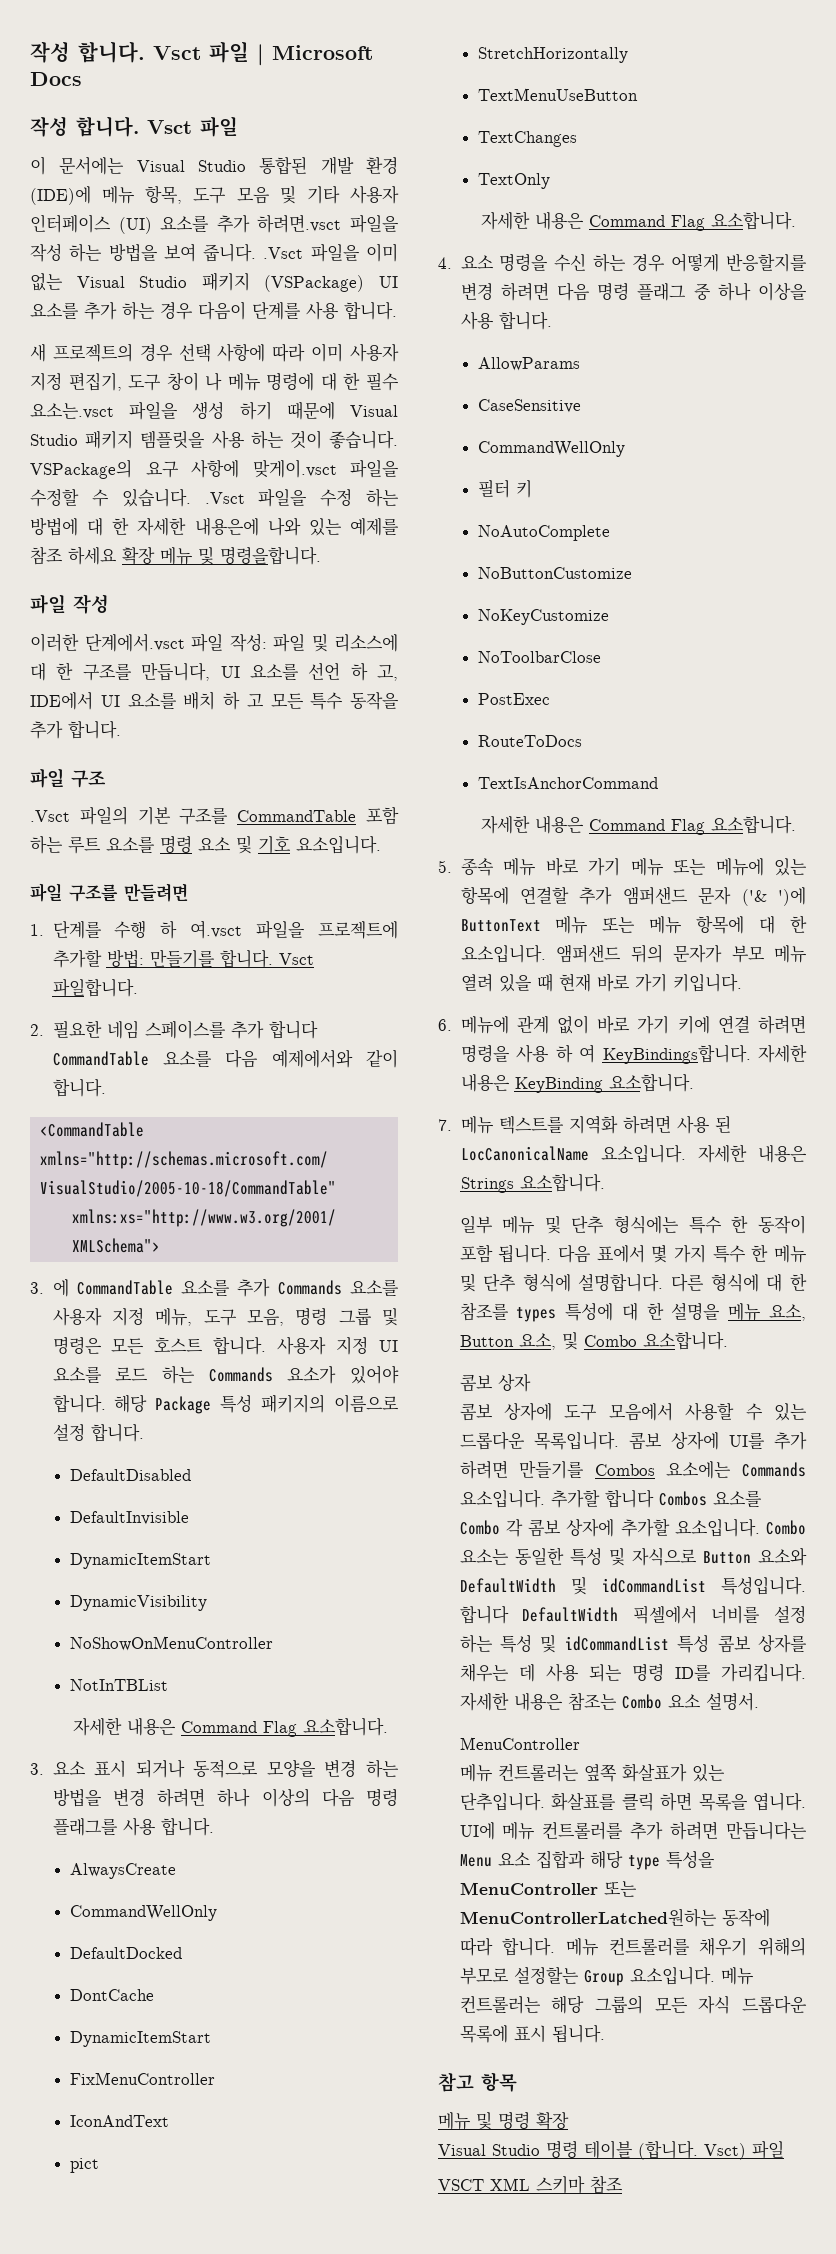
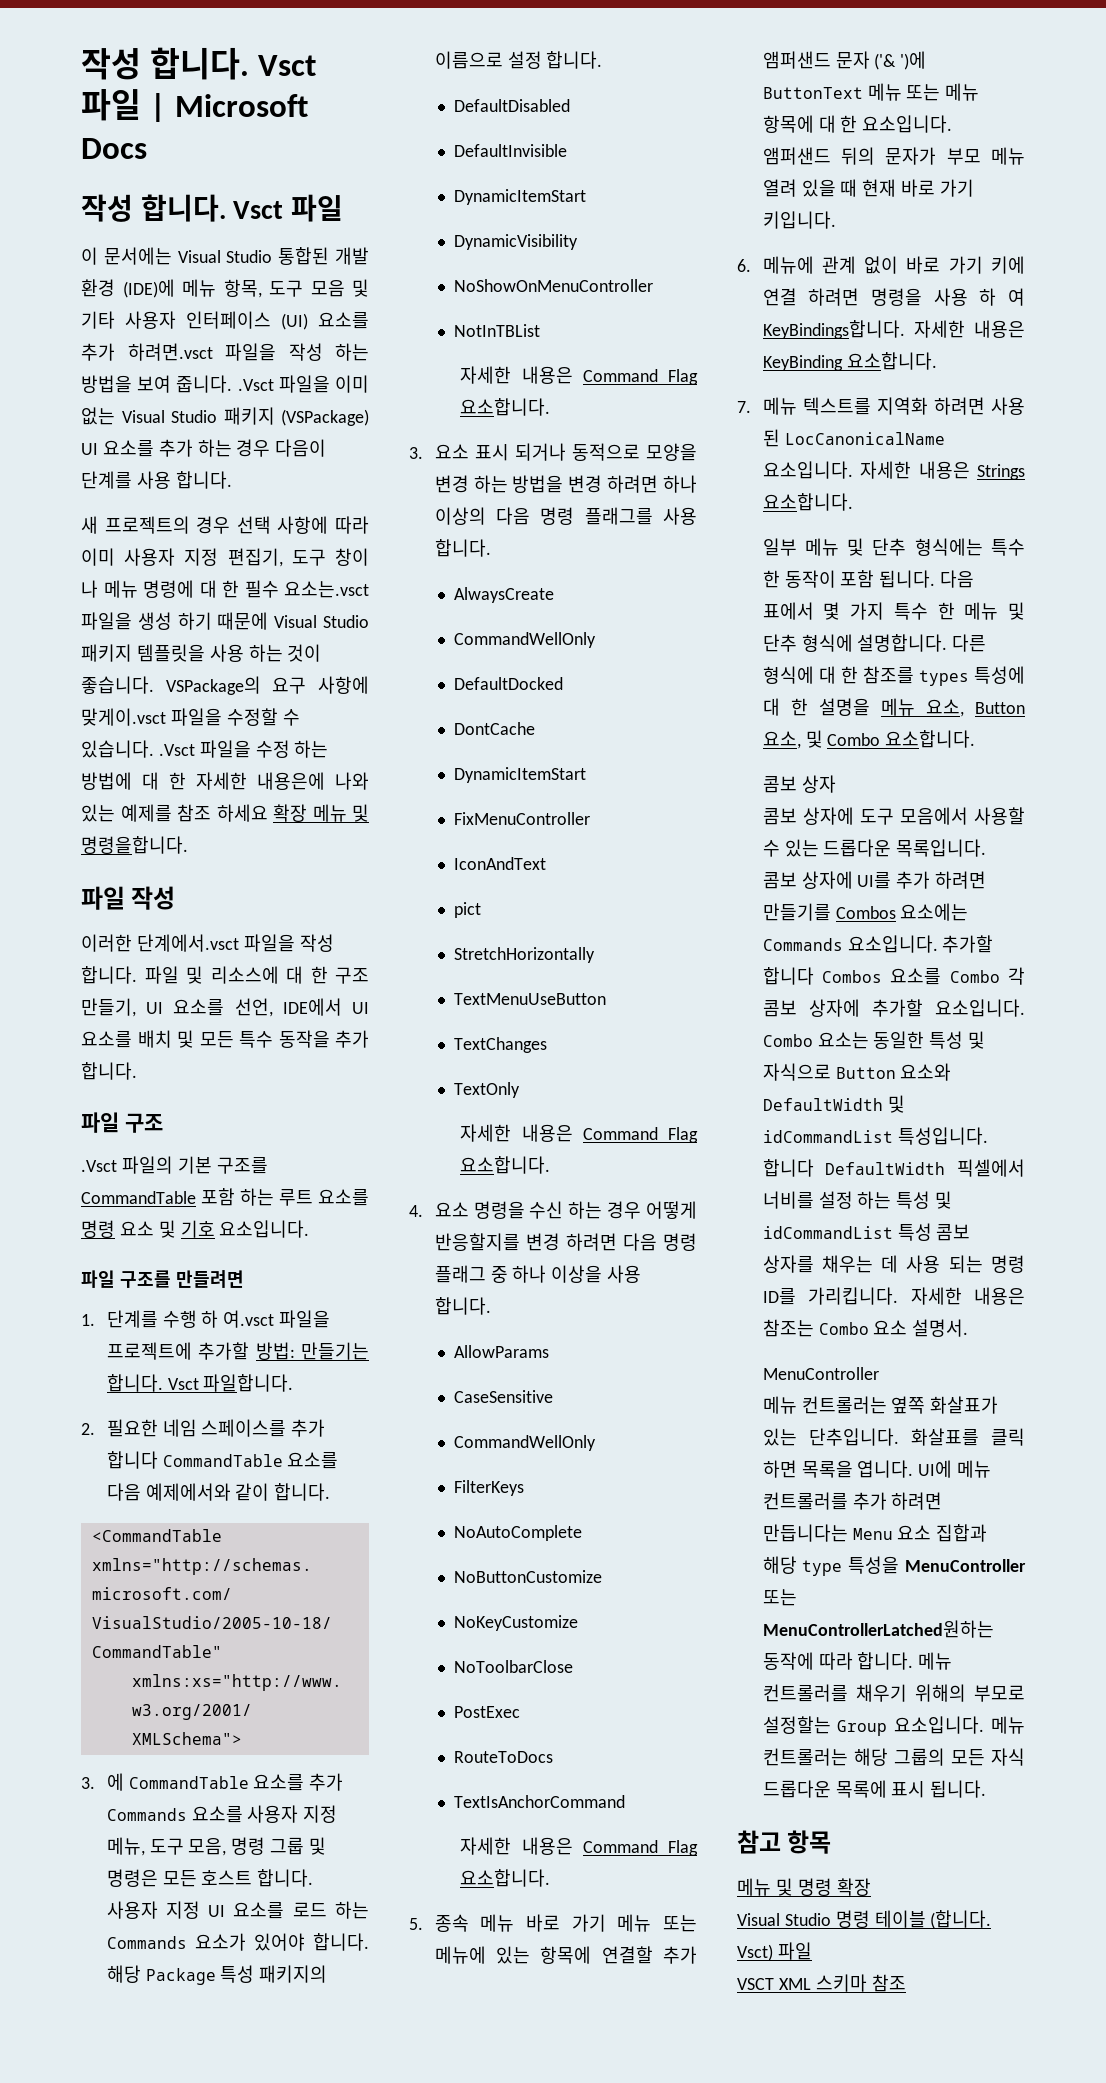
- 이러한 단계에서.vsct 파일 작성: 파일 및 리소스에 대 한 구조를 만듭니다, UI 요소를 선언 하 고, IDE에서 UI 요소를 배치 하 고 모든 특수 동작을 추가 합니다.
+ 이러한 단계에서.vsct 파일을 작성 합니다. 파일 및 리소스에 대 한 구조 만들기, UI 요소를 선언, IDE에서 UI 요소를 배치 및 모든 특수 동작을 추가 합니다.
- 1. 단계를 수행 하 여.vsct 파일을 프로젝트에 추가할 방법: 만들기를 합니다.
+ 1. 단계를 수행 하 여.vsct 파일을 프로젝트에 추가할 방법: 만들기는 합니다.
- 필터 키
+ FilterKeys

